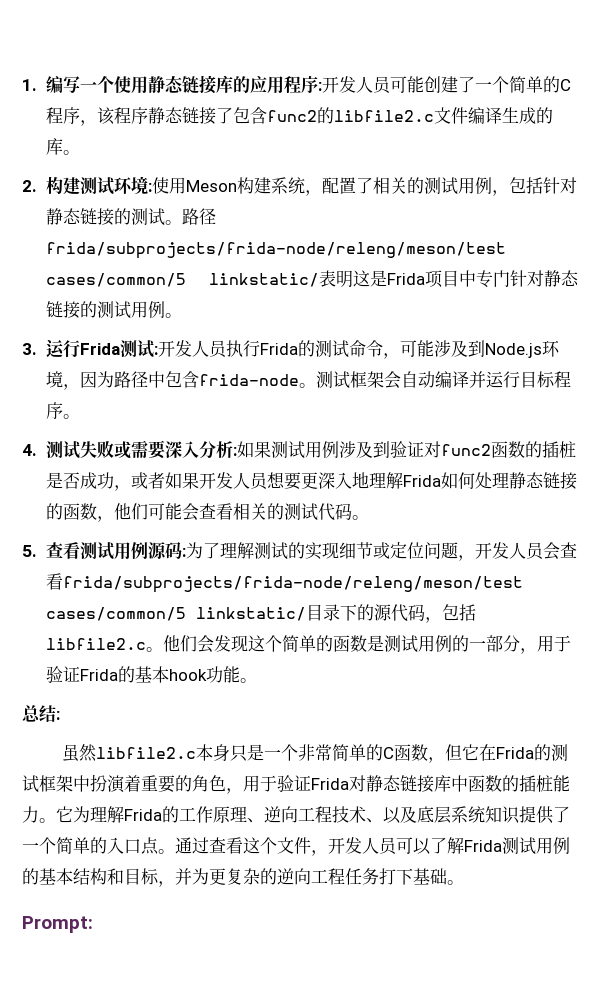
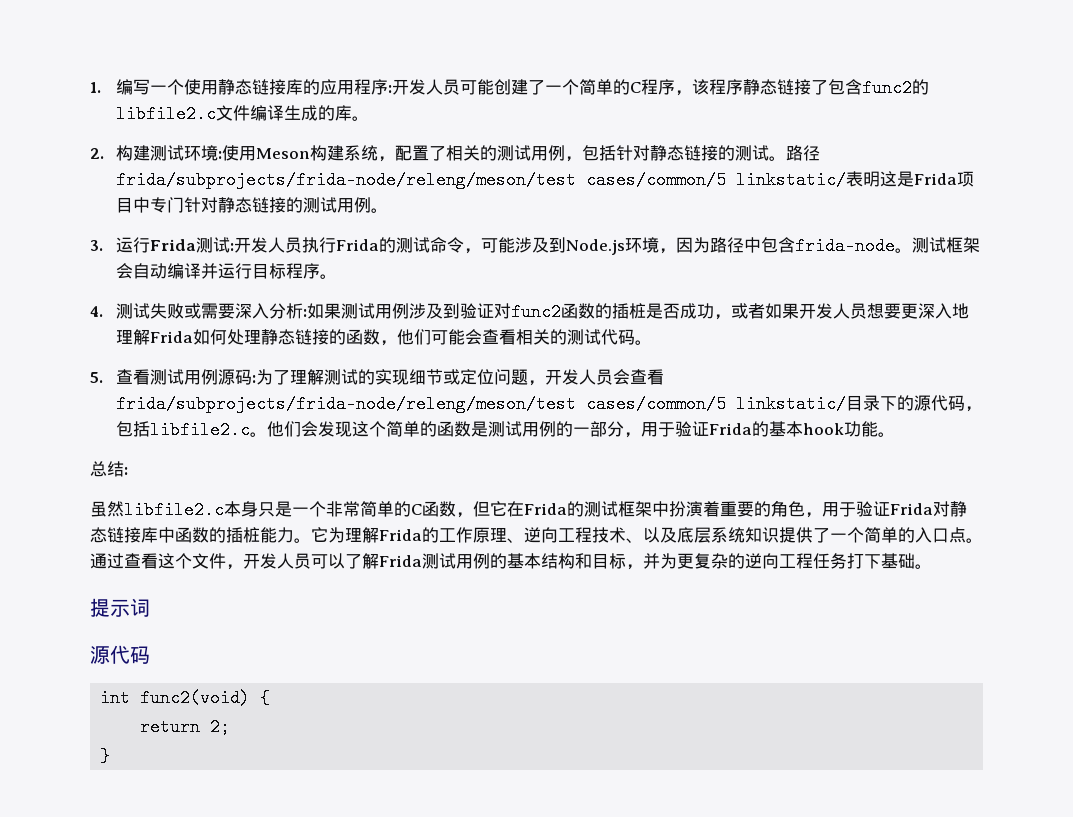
- Prompt:
+ 提示词
+ 源代码
+ int func2(void) {
+ return 2;
+ }

